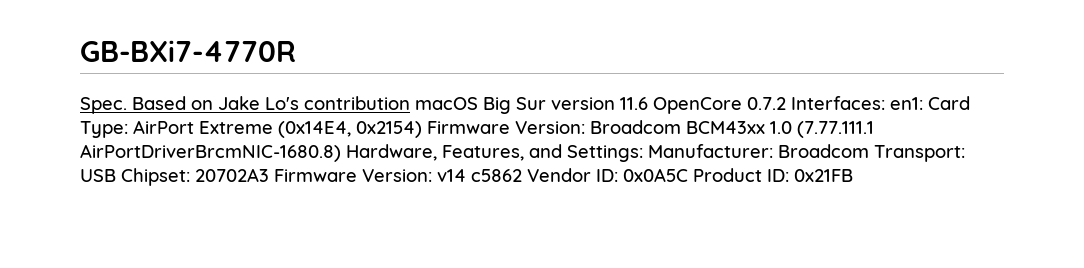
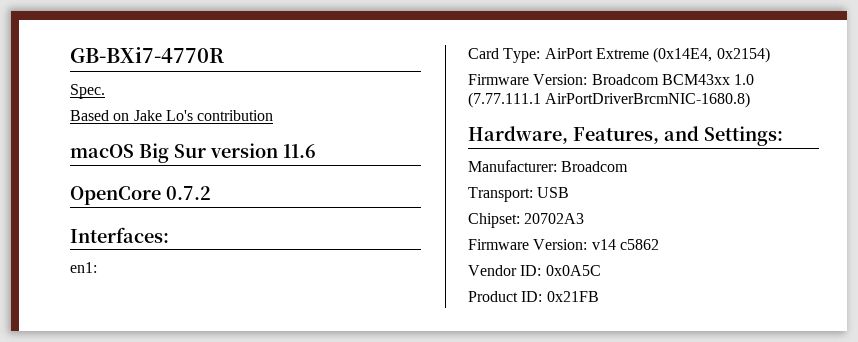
- Spec. Based on Jake Lo's contribution macOS Big Sur version 11.6 OpenCore 0.7.2 Interfaces: en1: Card Type: AirPort Extreme (0x14E4, 0x2154) Firmware Version: Broadcom BCM43xx 1.0 (7.77.111.1 AirPortDriverBrcmNIC-1680.8) Hardware, Features, and Settings: Manufacturer: Broadcom Transport: USB Chipset: 20702A3 Firmware Version: v14 c5862 Vendor ID: 0x0A5C Product ID: 0x21FB
+ Spec.
+ Based on Jake Lo's contribution
+ macOS Big Sur version 11.6
+ OpenCore 0.7.2
+ Interfaces:
+ en1:
+ Card Type: AirPort Extreme (0x14E4, 0x2154)
+ Firmware Version: Broadcom BCM43xx 1.0 (7.77.111.1 AirPortDriverBrcmNIC-1680.8)
+ Hardware, Features, and Settings:
+ Manufacturer: Broadcom
+ Transport: USB
+ Chipset: 20702A3
+ Firmware Version: v14 c5862
+ Vendor ID: 0x0A5C
+ Product ID: 0x21FB

